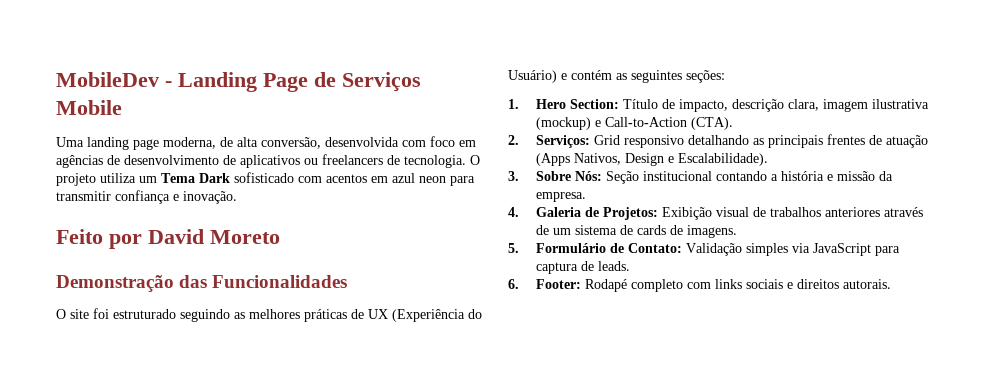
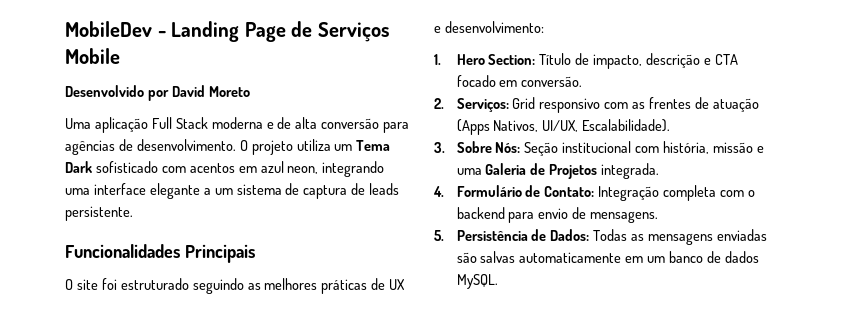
- Uma landing page moderna, de alta conversão, desenvolvida com foco em agências de desenvolvimento de aplicativos ou freelancers de tecnologia.
+ Desenvolvido por David Moreto
+ Uma aplicação Full Stack moderna e de alta conversão para agências de desenvolvimento.
- O projeto utiliza um Tema Dark sofisticado com acentos em azul neon para transmitir confiança e inovação.
- Feito por David Moreto
- Demonstração das Funcionalidades
+ O projeto utiliza um Tema Dark sofisticado com acentos em azul neon, integrando uma interface elegante a um sistema de captura de leads persistente.
+ Funcionalidades Principais
- O site foi estruturado seguindo as melhores práticas de UX (Experiência do Usuário) e contém as seguintes seções:
+ O site foi estruturado seguindo as melhores práticas de UX e desenvolvimento:
- 1. Hero Section: Título de impacto, descrição clara, imagem ilustrativa (mockup) e Call-to-Action (CTA).
+ 1. Hero Section: Título de impacto, descrição e CTA focado em conversão.
- 2. Serviços: Grid responsivo detalhando as principais frentes de atuação (Apps Nativos, Design e Escalabilidade).
+ 2. Serviços: Grid responsivo com as frentes de atuação (Apps Nativos, UI/UX, Escalabilidade).
- 3. Sobre Nós: Seção institucional contando a história e missão da empresa.
- 4. Galeria de Projetos: Exibição visual de trabalhos anteriores através de um sistema de cards de imagens.
- 5. Formulário de Contato: Validação simples via JavaScript para captura de leads.
- 6. Footer: Rodapé completo com links sociais e direitos autorais.
+ 3. Sobre Nós: Seção institucional com história, missão e uma Galeria de Projetos integrada.
+ 4. Formulário de Contato: Integração completa com o backend para envio de mensagens.
+ 5. Persistência de Dados: Todas as mensagens enviadas são salvas automaticamente em um banco de dados MySQL.

